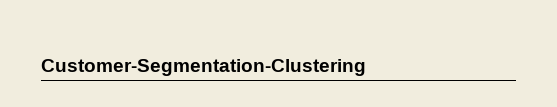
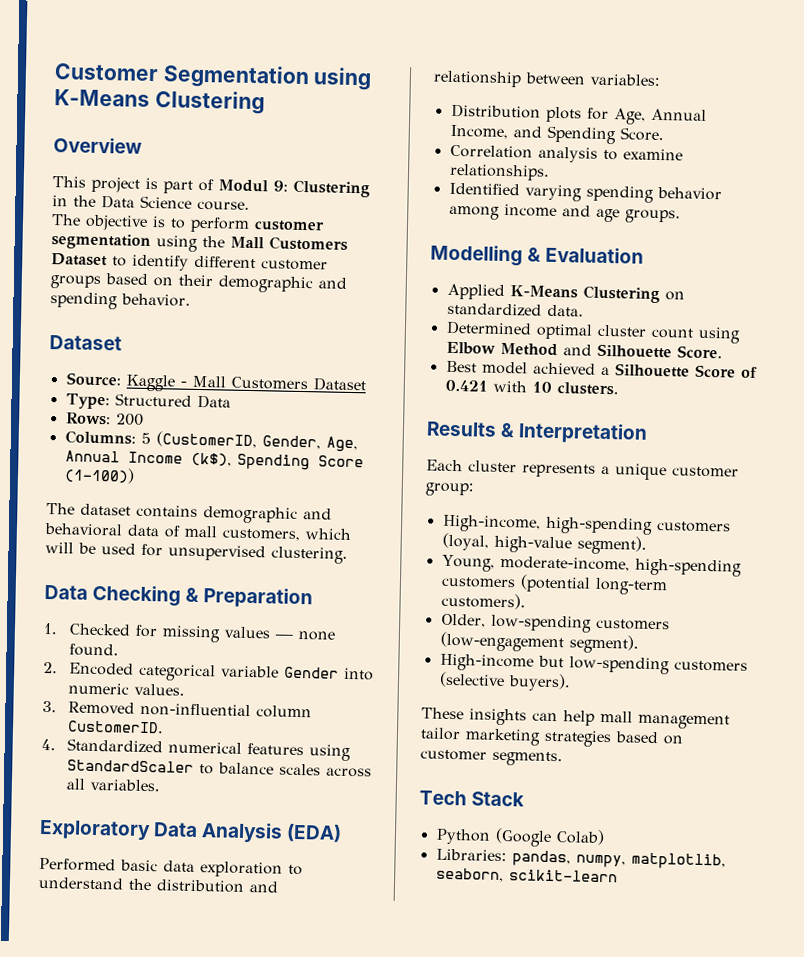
- Customer-Segmentation-Clustering
+ Customer Segmentation using K-Means Clustering
+ Overview
+ This project is part of Modul 9: Clustering in the Data Science course.
+ The objective is to perform customer segmentation using the Mall Customers Dataset to identify different customer groups based on their demographic and spending behavior.
+ Dataset
+ Source: Kaggle - Mall Customers Dataset
+ Type: Structured Data
+ Rows: 200
+ Columns: 5 (CustomerID, Gender, Age, Annual Income (k$), Spending Score (1–100))
+ The dataset contains demographic and behavioral data of mall customers, which will be used for unsupervised clustering.
+ Data Checking & Preparation
+ 1. Checked for missing values — none found.
+ 2. Encoded categorical variable Gender into numeric values.
+ 3. Removed non-influential column CustomerID.
+ 4. Standardized numerical features using StandardScaler to balance scales across all variables.
+ Exploratory Data Analysis (EDA)
+ Performed basic data exploration to understand the distribution and relationship between variables:
+ Distribution plots for Age, Annual Income, and Spending Score.
+ Correlation analysis to examine relationships.
+ Identified varying spending behavior among income and age groups.
+ Modelling & Evaluation
+ Applied K-Means Clustering on standardized data.
+ Determined optimal cluster count using Elbow Method and Silhouette Score.
+ Best model achieved a Silhouette Score of 0.421 with 10 clusters.
+ Results & Interpretation
+ Each cluster represents a unique customer group:
+ High-income, high-spending customers (loyal, high-value segment).
+ Young, moderate-income, high-spending customers (potential long-term customers).
+ Older, low-spending customers (low-engagement segment).
+ High-income but low-spending customers (selective buyers).
+ These insights can help mall management tailor marketing strategies based on customer segments.
+ Tech Stack
+ Python (Google Colab)
+ Libraries: pandas, numpy, matplotlib, seaborn, scikit-learn

